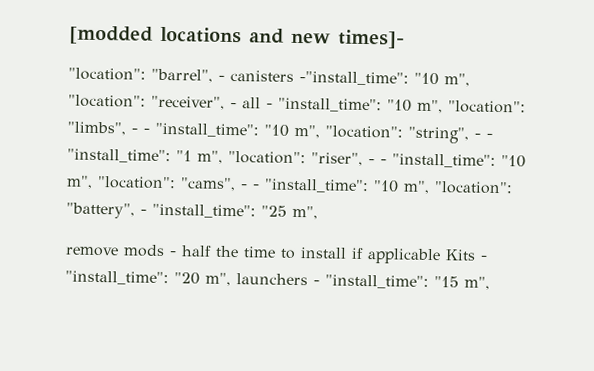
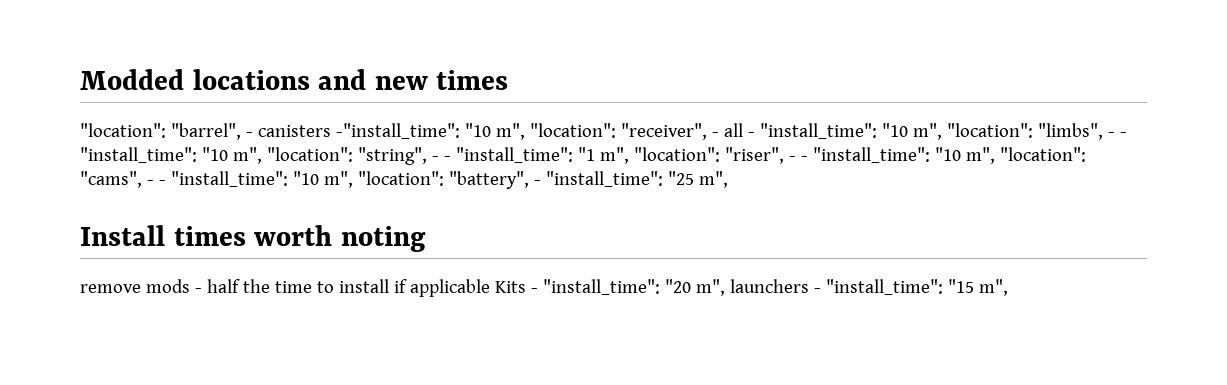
- [modded locations and new times]-
+ Modded locations and new times
+ Install times worth noting

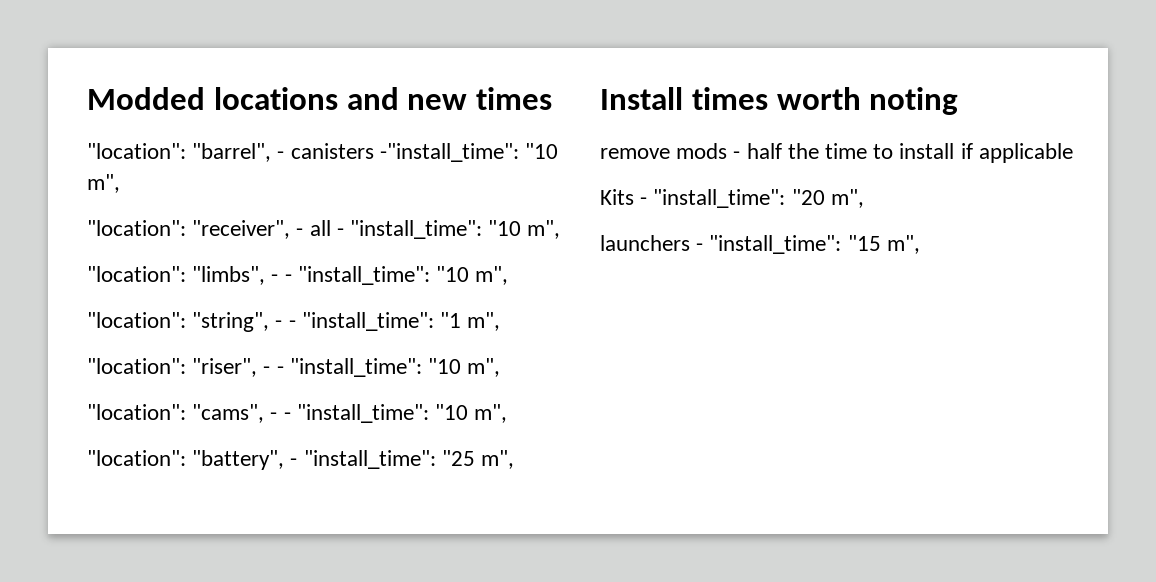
- "location": "barrel", - canisters -"install_time": "10 m", "location": "receiver", - all - "install_time": "10 m", "location": "limbs", - - "install_time": "10 m", "location": "string", - - "install_time": "1 m", "location": "riser", - - "install_time": "10 m", "location": "cams", - - "install_time": "10 m", "location": "battery", - "install_time": "25 m",
+ "location": "barrel", - canisters -"install_time": "10 m",
+ "location": "receiver", - all - "install_time": "10 m",
+ "location": "limbs", - - "install_time": "10 m",
+ "location": "string", - - "install_time": "1 m",
+ "location": "riser", - - "install_time": "10 m",
+ "location": "cams", - - "install_time": "10 m",
+ "location": "battery", - "install_time": "25 m",
- remove mods - half the time to install if applicable Kits - "install_time": "20 m", launchers - "install_time": "15 m",
+ remove mods - half the time to install if applicable
+ Kits - "install_time": "20 m",
+ launchers - "install_time": "15 m",

